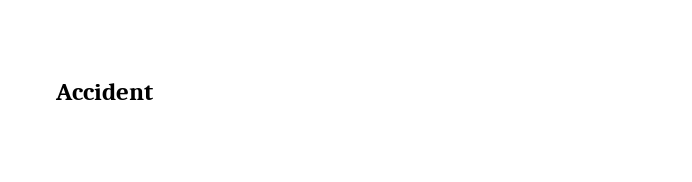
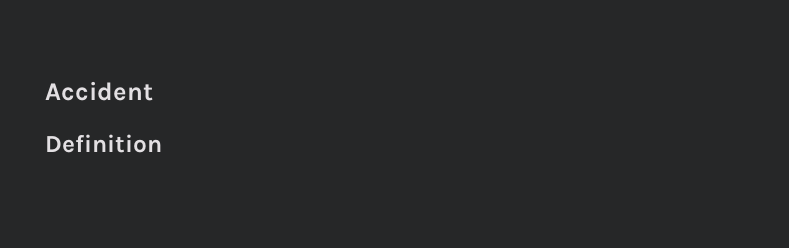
+ Definition

